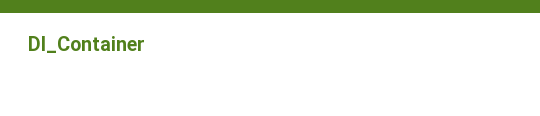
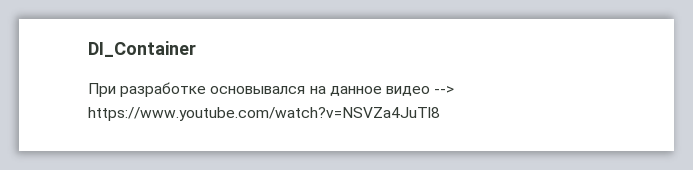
+ При разработке основывался на данное видео --> https://www.youtube.com/watch?v=NSVZa4JuTl8

